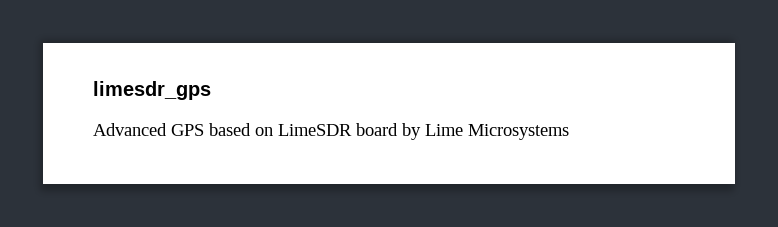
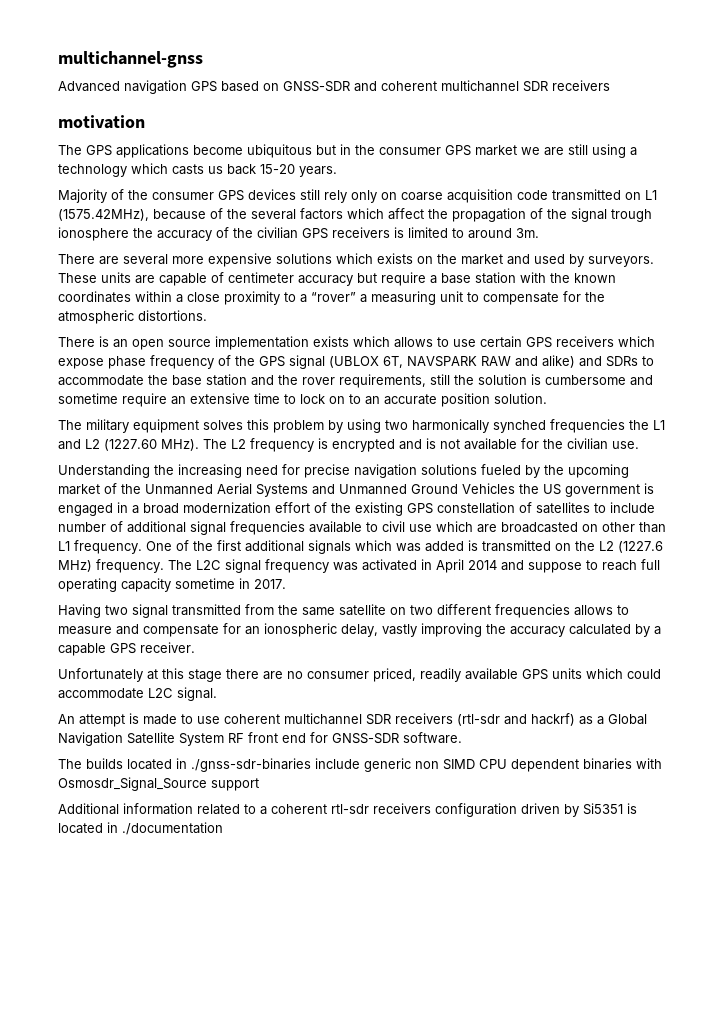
- limesdr_gps
+ multichannel-gnss
- Advanced GPS based on LimeSDR board by Lime Microsystems
+ Advanced navigation GPS based on GNSS-SDR and coherent multichannel SDR receivers
+ motivation
+ The GPS applications become ubiquitous but in the consumer GPS market we are still using a technology which casts us back 15-20 years.
+ Majority of the consumer GPS devices still rely only on coarse acquisition code transmitted on L1 (1575.42MHz), because of the several factors which affect the propagation of the signal trough ionosphere the accuracy of the civilian GPS receivers is limited to around 3m.
+ There are several more expensive solutions which exists on the market and used by surveyors. These units are capable of centimeter accuracy but require a base station with the known coordinates within a close proximity to a “rover” a measuring unit to compensate for the atmospheric distortions.
+ There is an open source implementation exists which allows to use certain GPS receivers which expose phase frequency of the GPS signal (UBLOX 6T, NAVSPARK RAW and alike) and SDRs to accommodate the base station and the rover requirements, still the solution is cumbersome and sometime require an extensive time to lock on to an accurate position solution.
+ The military equipment solves this problem by using two harmonically synched frequencies the L1 and L2 (1227.60 MHz). The L2 frequency is encrypted and is not available for the civilian use.
+ Understanding the increasing need for precise navigation solutions fueled by the upcoming market of the Unmanned Aerial Systems and Unmanned Ground Vehicles the US government is engaged in a broad modernization effort of the existing GPS constellation of satellites to include number of additional signal frequencies available to civil use which are broadcasted on other than L1 frequency. One of the first additional signals which was added is transmitted on the L2 (1227.6 MHz) frequency. The L2C signal frequency was activated in April 2014 and suppose to reach full operating capacity sometime in 2017.
+ Having two signal transmitted from the same satellite on two different frequencies allows to measure and compensate for an ionospheric delay, vastly improving the accuracy calculated by a capable GPS receiver.
+ Unfortunately at this stage there are no consumer priced, readily available GPS units which could accommodate L2C signal.
+ An attempt is made to use coherent multichannel SDR receivers (rtl-sdr and hackrf) as a Global Navigation Satellite System RF front end for GNSS-SDR software.
+ The builds located in ./gnss-sdr-binaries include generic non SIMD CPU dependent binaries with Osmosdr_Signal_Source support
+ Additional information related to a coherent rtl-sdr receivers configuration driven by Si5351 is located in ./documentation

